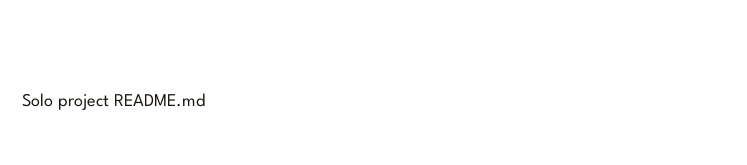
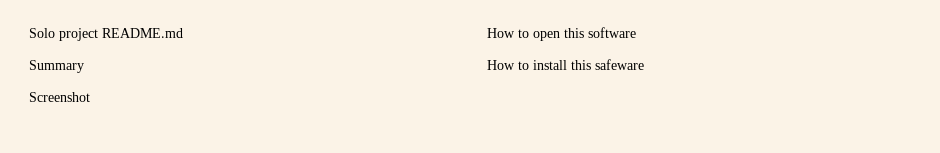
+ Summary
+ Screenshot
+ How to open this software
+ How to install this safeware

